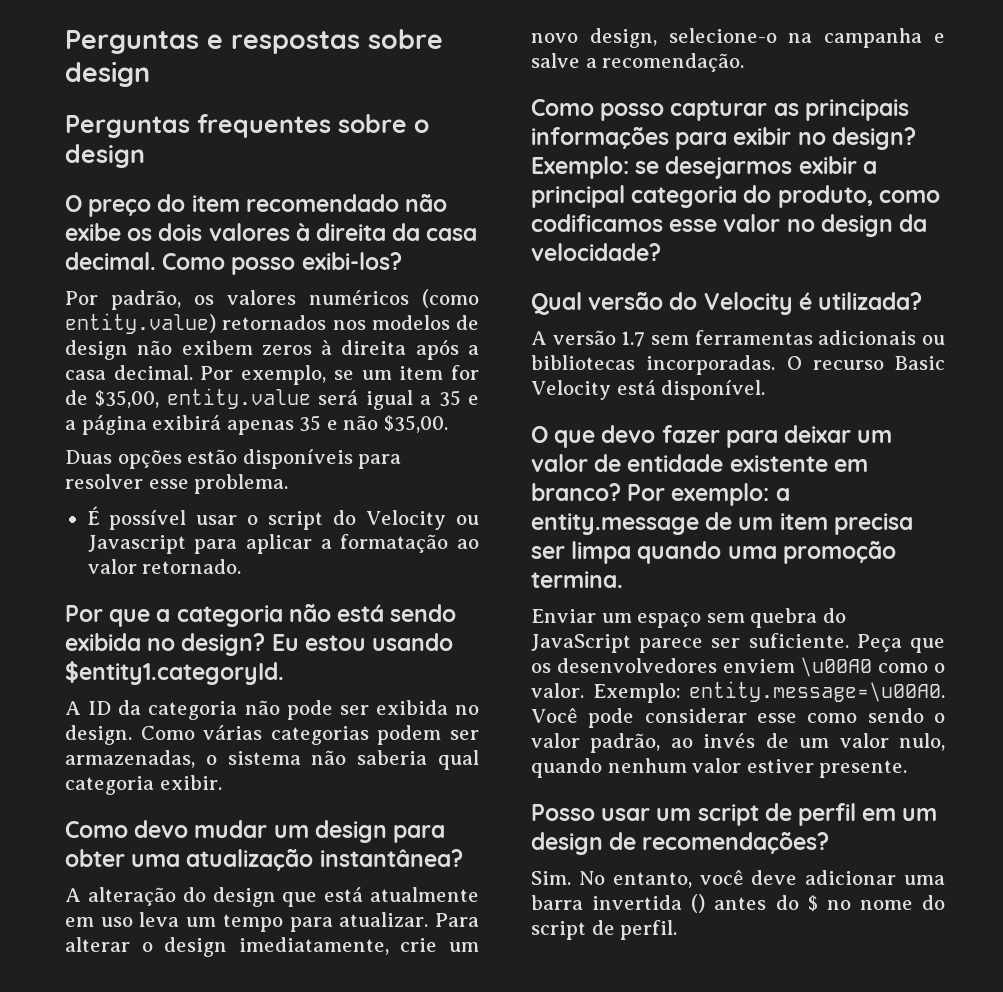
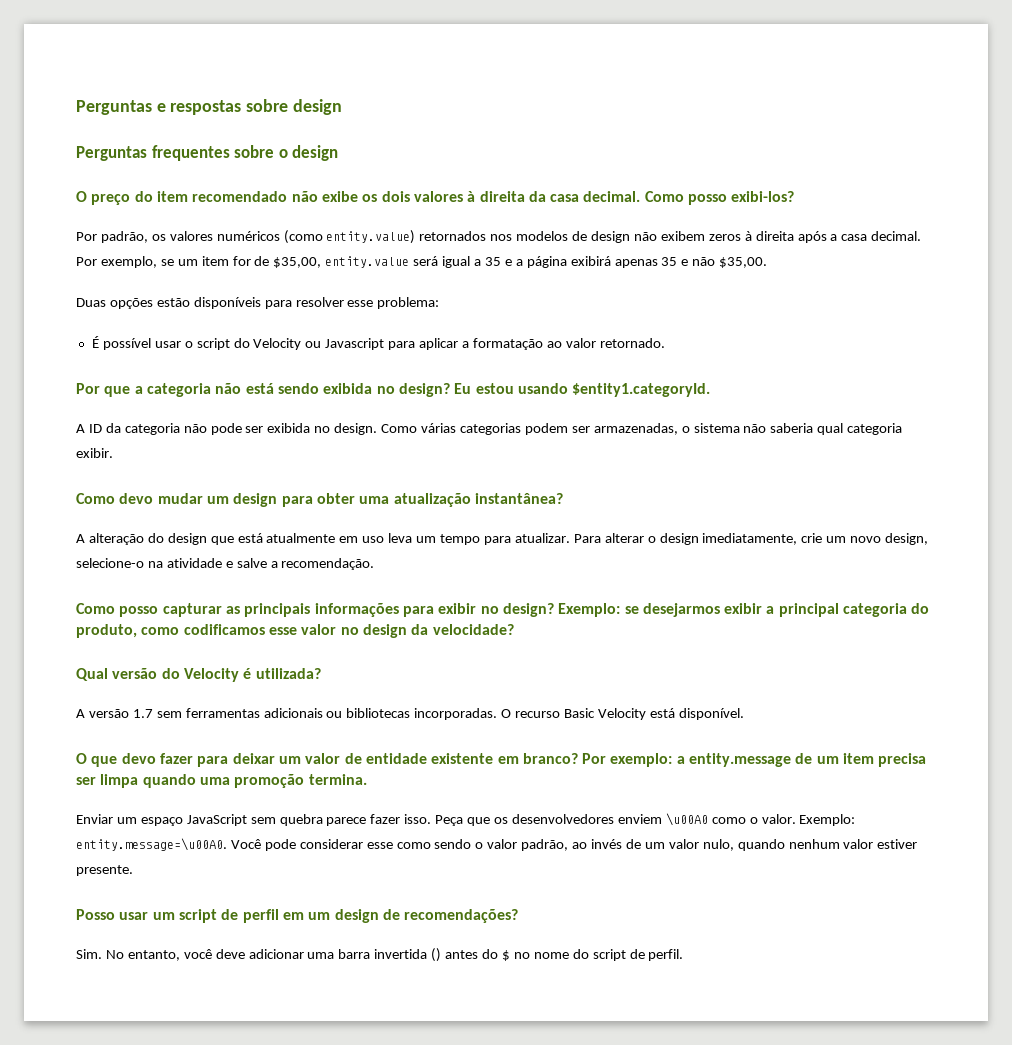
- Duas opções estão disponíveis para resolver esse problema.
+ Duas opções estão disponíveis para resolver esse problema:
- Para alterar o design imediatamente, crie um novo design, selecione-o na campanha e salve a recomendação.
+ Para alterar o design imediatamente, crie um novo design, selecione-o na atividade e salve a recomendação.
- Enviar um espaço sem quebra do JavaScript parece ser suficiente.
+ Enviar um espaço JavaScript sem quebra parece fazer isso.

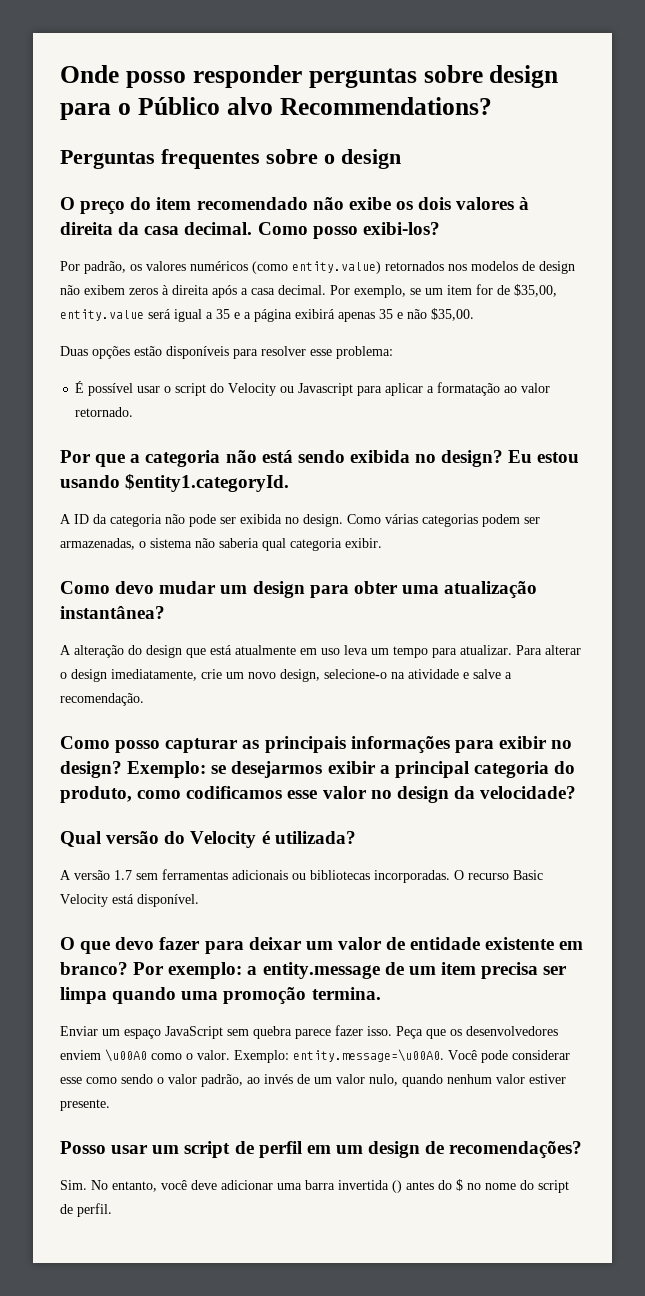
- Perguntas e respostas sobre design
+ Onde posso responder perguntas sobre design para o Público alvo Recommendations?

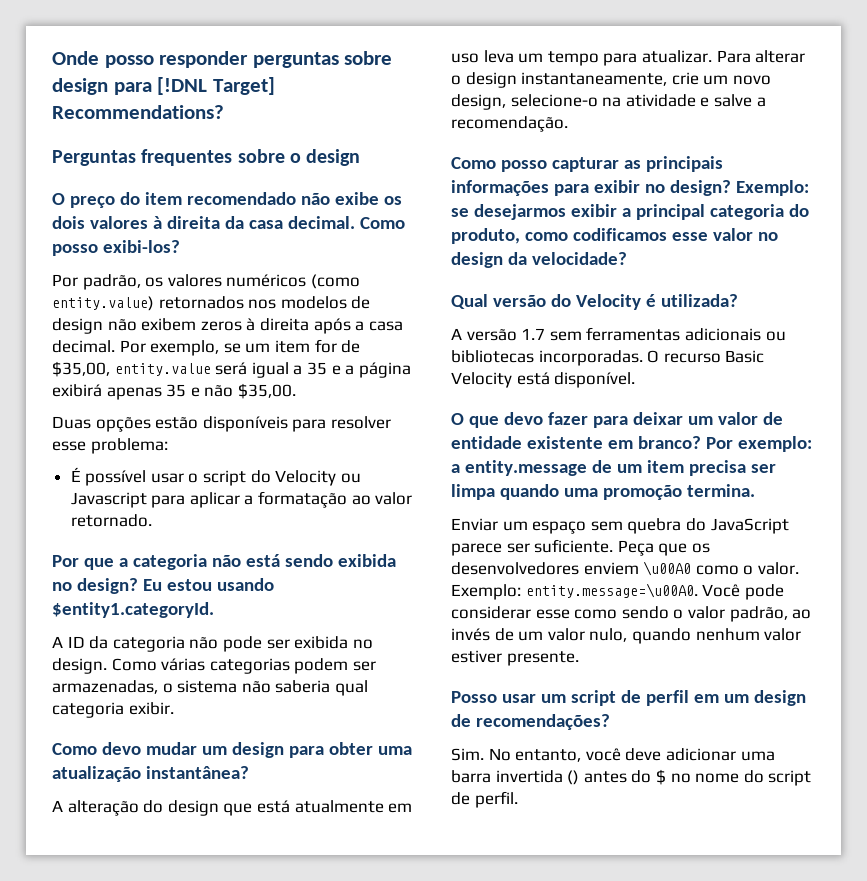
- Onde posso responder perguntas sobre design para o Público alvo Recommendations?
+ Onde posso responder perguntas sobre design para [!DNL Target] Recommendations?
- Para alterar o design imediatamente, crie um novo design, selecione-o na atividade e salve a recomendação.
+ Para alterar o design instantaneamente, crie um novo design, selecione-o na atividade e salve a recomendação.
- Enviar um espaço JavaScript sem quebra parece fazer isso.
+ Enviar um espaço sem quebra do JavaScript parece ser suficiente.

